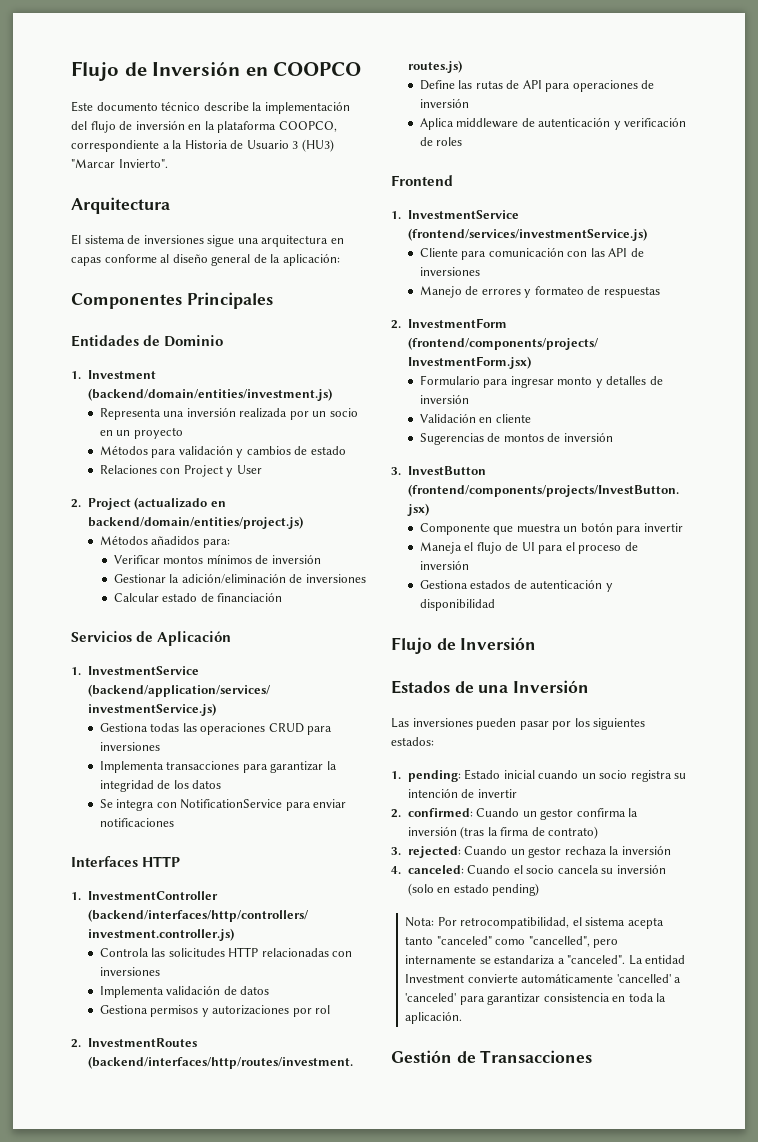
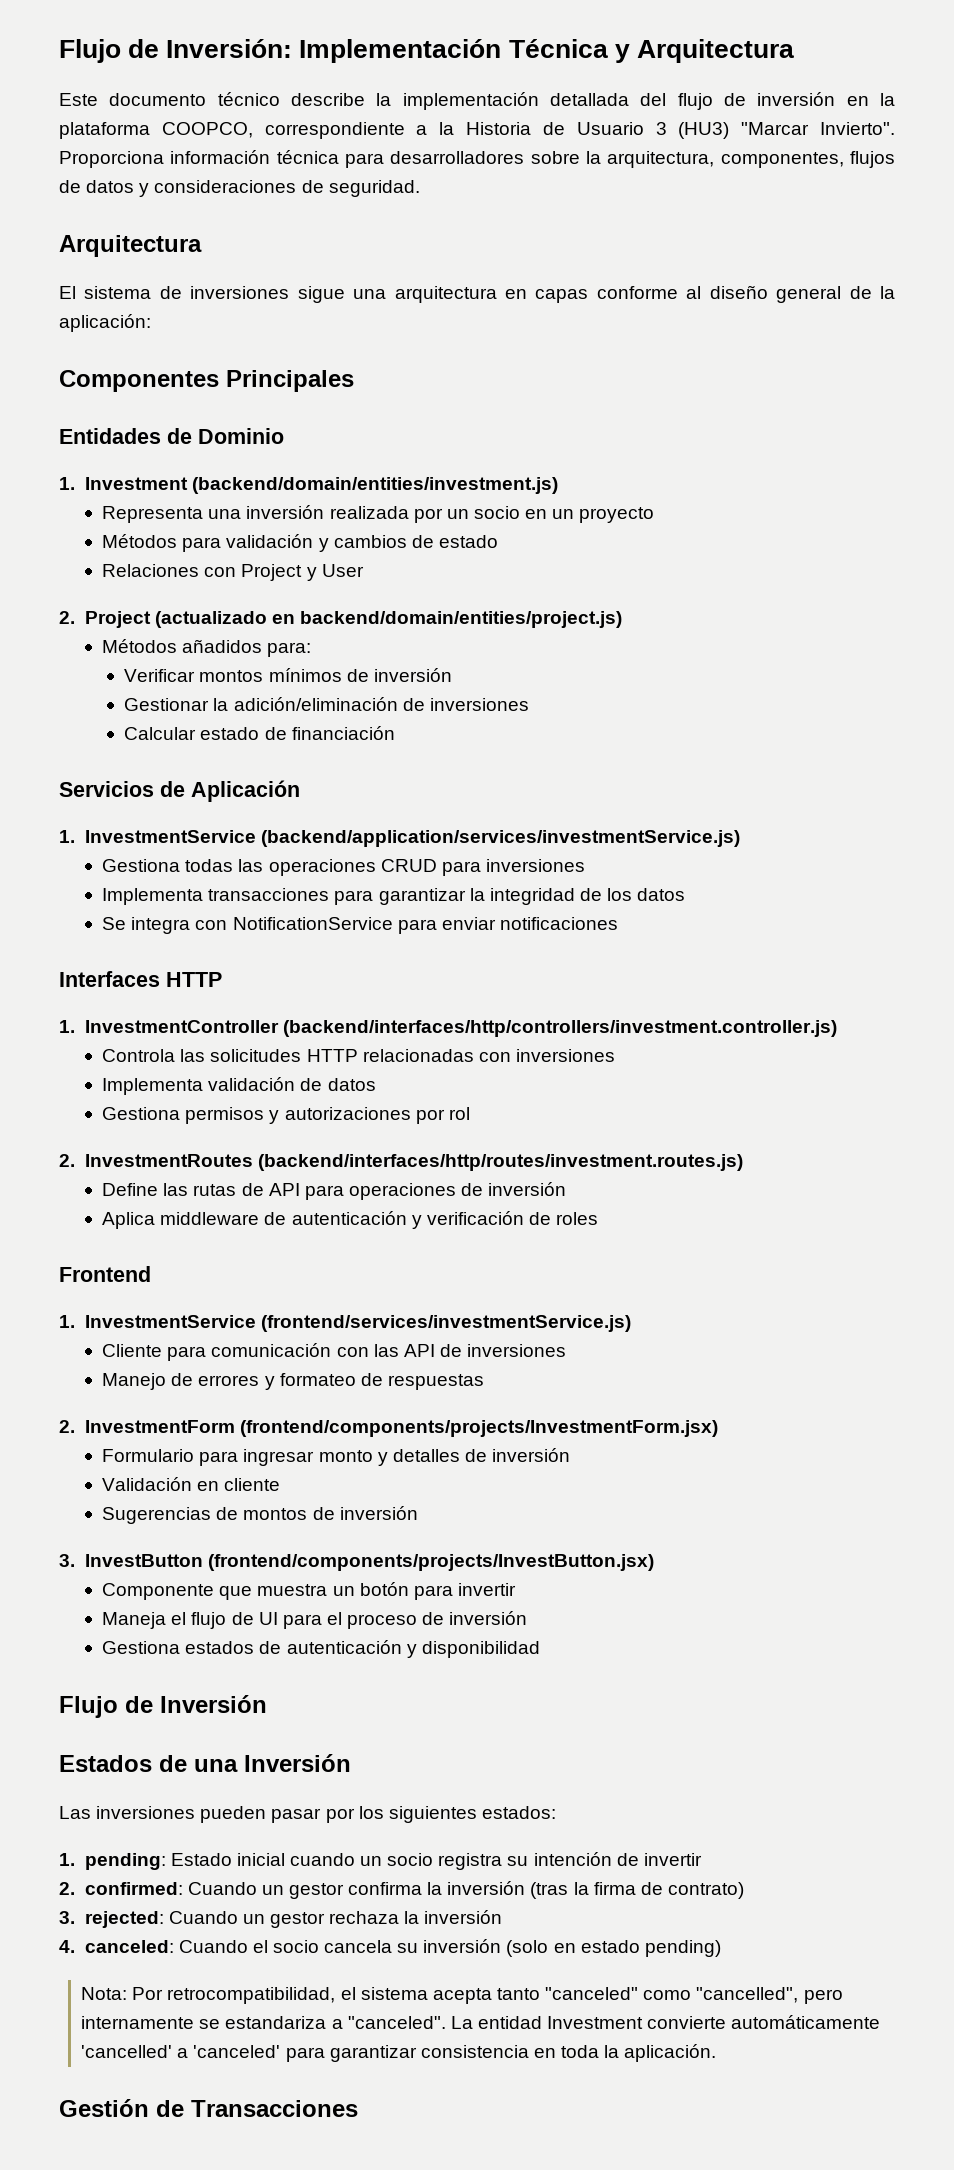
- Flujo de Inversión en COOPCO
+ Flujo de Inversión: Implementación Técnica y Arquitectura
- Este documento técnico describe la implementación del flujo de inversión en la plataforma COOPCO, correspondiente a la Historia de Usuario 3 (HU3) "Marcar Invierto".
+ Este documento técnico describe la implementación detallada del flujo de inversión en la plataforma COOPCO, correspondiente a la Historia de Usuario 3 (HU3) "Marcar Invierto". Proporciona información técnica para desarrolladores sobre la arquitectura, componentes, flujos de datos y consideraciones de seguridad.

